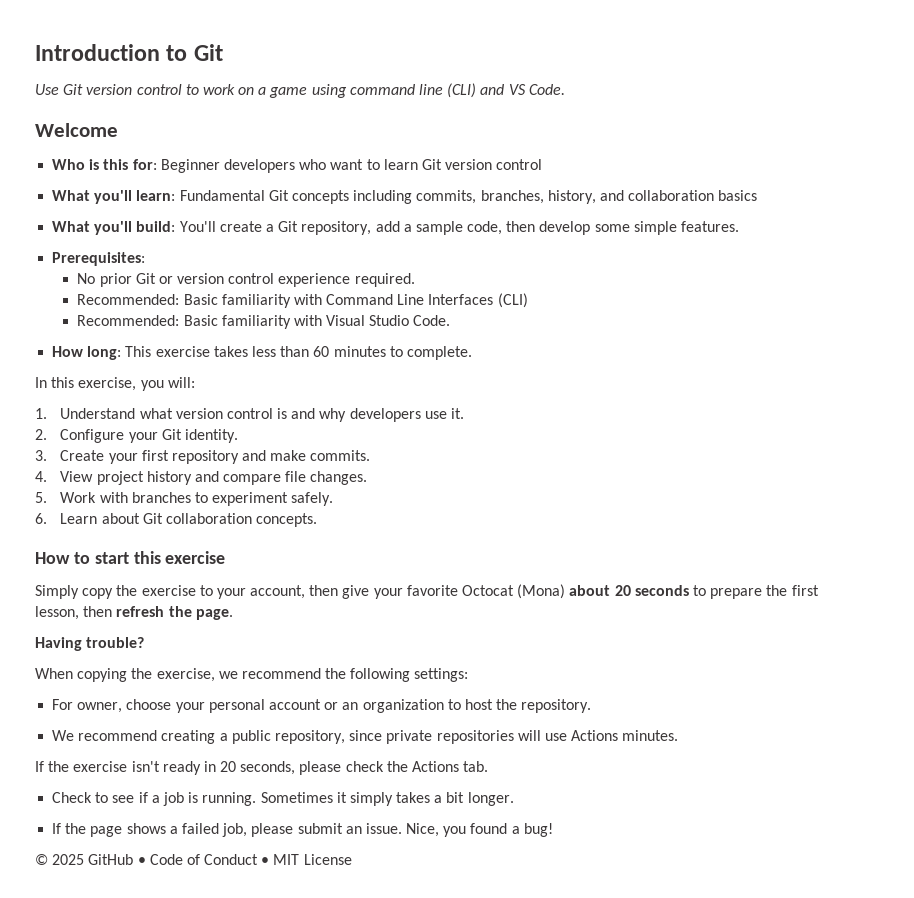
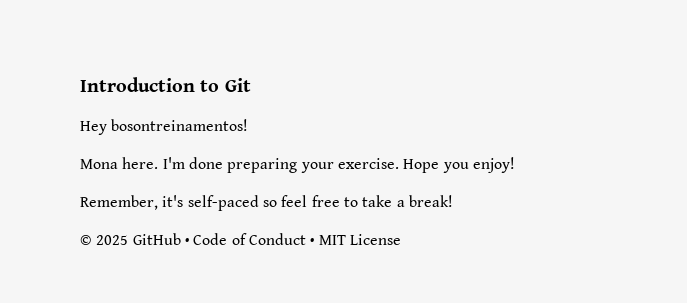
- Use Git version control to work on a game using command line (CLI) and VS Code.
- Welcome
- Who is this for: Beginner developers who want to learn Git version control
- What you'll learn: Fundamental Git concepts including commits, branches, history, and collaboration basics
- What you'll build: You'll create a Git repository, add a sample code, then develop some simple features.
- Prerequisites:
- No prior Git or version control experience required.
- Recommended: Basic familiarity with Command Line Interfaces (CLI)
- Recommended: Basic familiarity with Visual Studio Code.
- How long: This exercise takes less than 60 minutes to complete.
- In this exercise, you will:
- 1. Understand what version control is and why developers use it.
- 2. Configure your Git identity.
- 3. Create your first repository and make commits.
- 4. View project history and compare file changes.
- 5. Work with branches to experiment safely.
- 6. Learn about Git collaboration concepts.
- How to start this exercise
- Simply copy the exercise to your account, then give your favorite Octocat (Mona) about 20 seconds to prepare the first lesson, then refresh the page.
- Having trouble?
- When copying the exercise, we recommend the following settings:
- For owner, choose your personal account or an organization to host the repository.
- We recommend creating a public repository, since private repositories will use Actions minutes.
- If the exercise isn't ready in 20 seconds, please check the Actions tab.
- Check to see if a job is running. Sometimes it simply takes a bit longer.
- If the page shows a failed job, please submit an issue. Nice, you found a bug!
+ Hey bosontreinamentos!
+ Mona here. I'm done preparing your exercise. Hope you enjoy!
+ Remember, it's self-paced so feel free to take a break!

